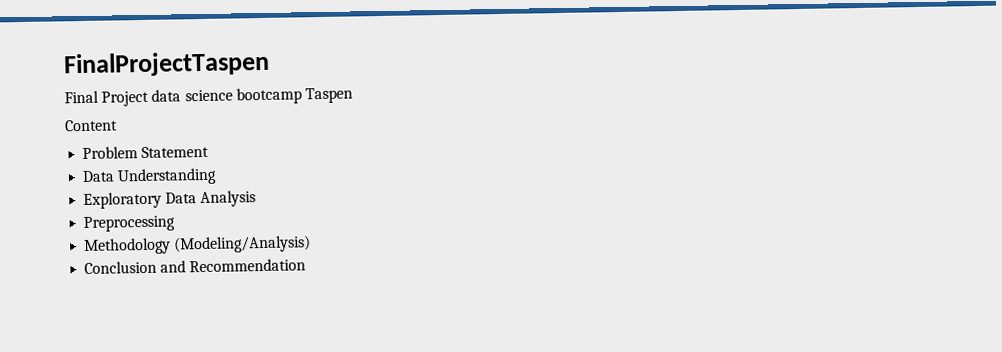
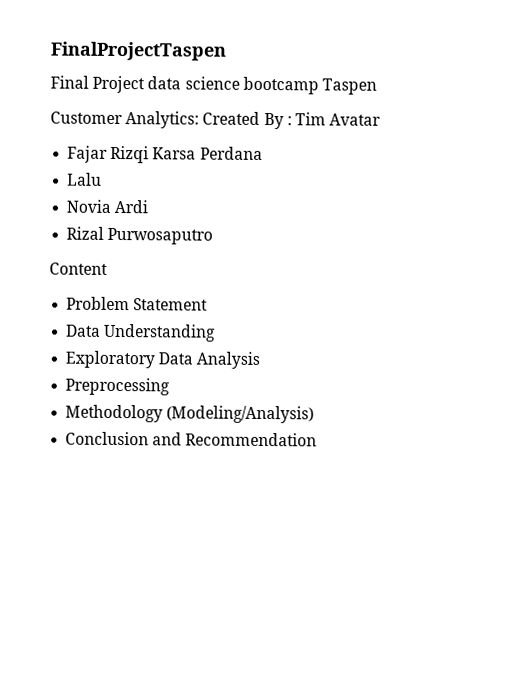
+ Customer Analytics: Created By : Tim Avatar
+ Fajar Rizqi Karsa Perdana
+ Lalu
+ Novia Ardi
+ Rizal Purwosaputro

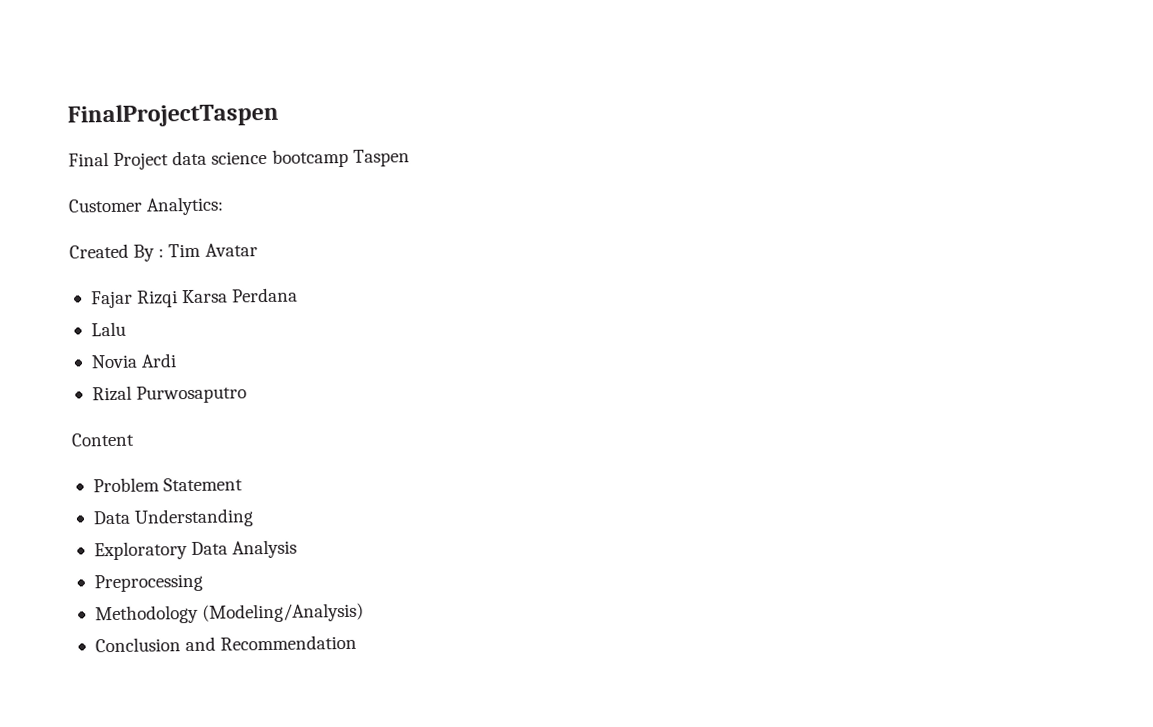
- Customer Analytics: Created By : Tim Avatar
+ Customer Analytics:
+ Created By : Tim Avatar

